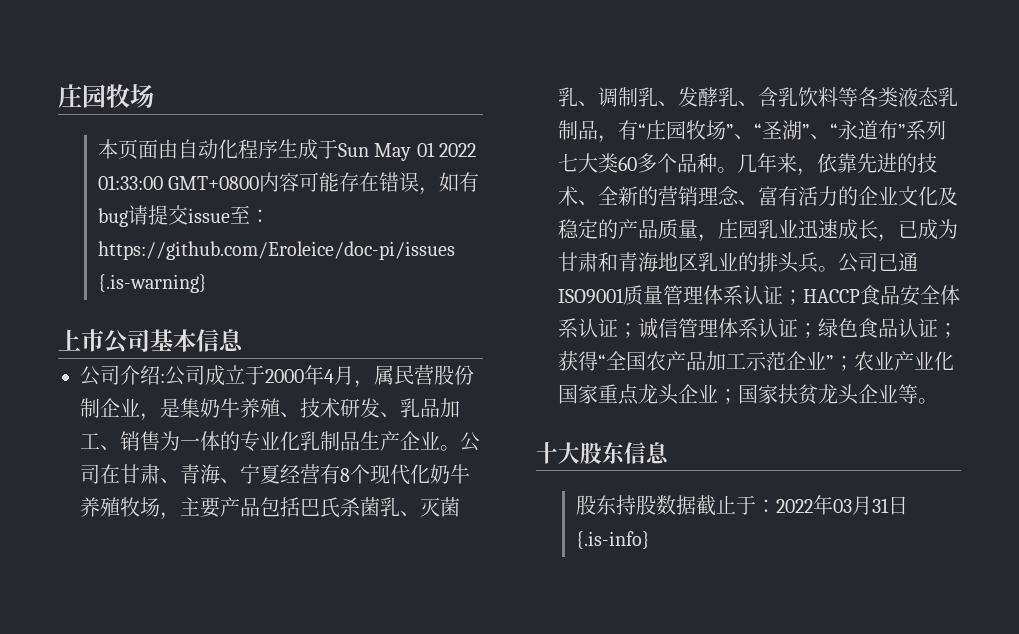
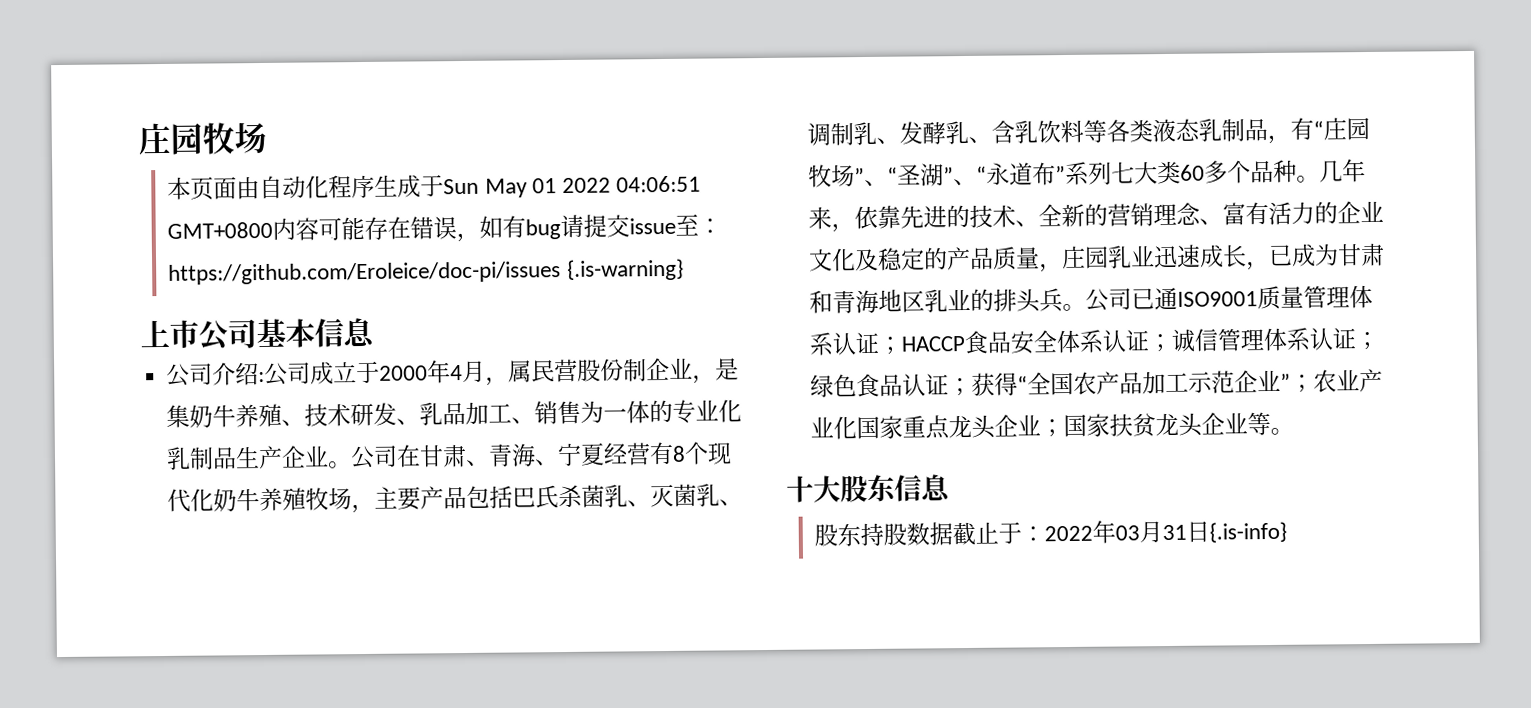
- 本页面由自动化程序生成于Sun May 01 2022 01:33:00 GMT+0800内容可能存在错误，如有bug请提交issue至：https://github.com/Eroleice/doc-pi/issues {.is-warning}
+ 本页面由自动化程序生成于Sun May 01 2022 04:06:51 GMT+0800内容可能存在错误，如有bug请提交issue至：https://github.com/Eroleice/doc-pi/issues {.is-warning}

